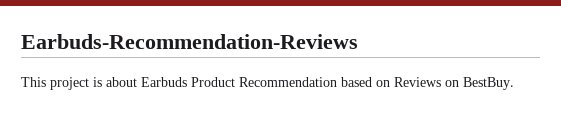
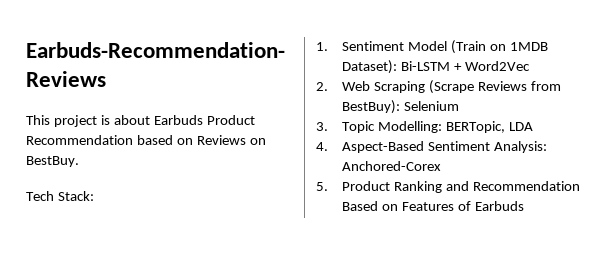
+ Tech Stack:
+ 1. Sentiment Model (Train on 1MDB Dataset): Bi-LSTM + Word2Vec
+ 2. Web Scraping (Scrape Reviews from BestBuy): Selenium
+ 3. Topic Modelling: BERTopic, LDA
+ 4. Aspect-Based Sentiment Analysis: Anchored-Corex
+ 5. Product Ranking and Recommendation Based on Features of Earbuds

